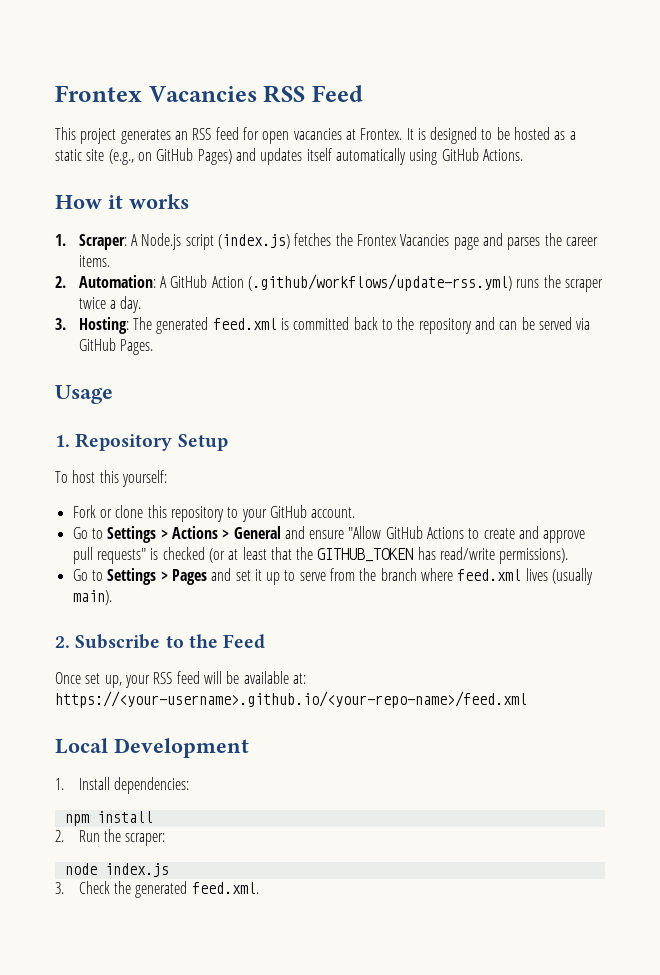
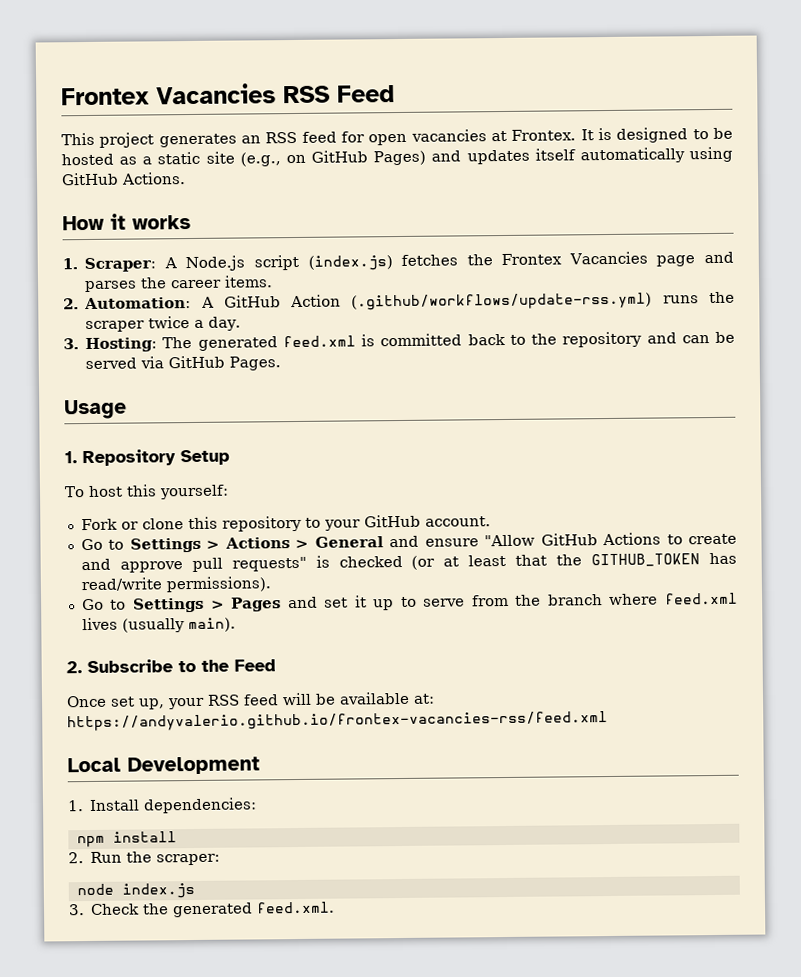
- Once set up, your RSS feed will be available at: https://<your-username>.github.io/<your-repo-name>/feed.xml
+ Once set up, your RSS feed will be available at: https://andyvalerio.github.io/frontex-vacancies-rss/feed.xml

